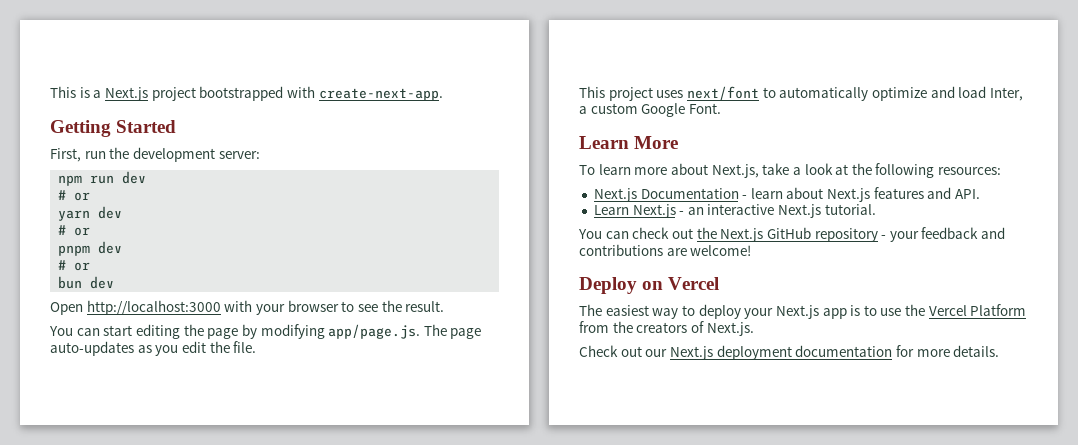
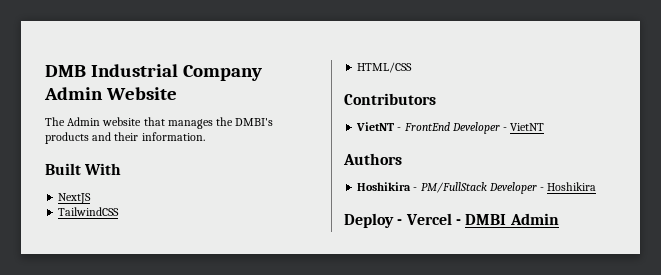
- This is a Next.js project bootstrapped with create-next-app.
- Getting Started
- First, run the development server:
- npm run dev
- # or
- yarn dev
- # or
- pnpm dev
- # or
- bun dev
- Open http://localhost:3000 with your browser to see the result.
- You can start editing the page by modifying app/page.js. The page auto-updates as you edit the file.
- This project uses next/font to automatically optimize and load Inter, a custom Google Font.
- Learn More
- To learn more about Next.js, take a look at the following resources:
- Next.js Documentation - learn about Next.js features and API.
- Learn Next.js - an interactive Next.js tutorial.
- You can check out the Next.js GitHub repository - your feedback and contributions are welcome!
+ DMB Industrial Company Admin Website
+ The Admin website that manages the DMBI's products and their information.
+ Built With
+ NextJS
+ TailwindCSS
+ HTML/CSS
+ Contributors
+ VietNT - FrontEnd Developer - VietNT
+ Authors
+ Hoshikira - PM/FullStack Developer - Hoshikira
- Deploy on Vercel
- The easiest way to deploy your Next.js app is to use the Vercel Platform from the creators of Next.js.
- Check out our Next.js deployment documentation for more details.
+ Deploy - Vercel - DMBI Admin

